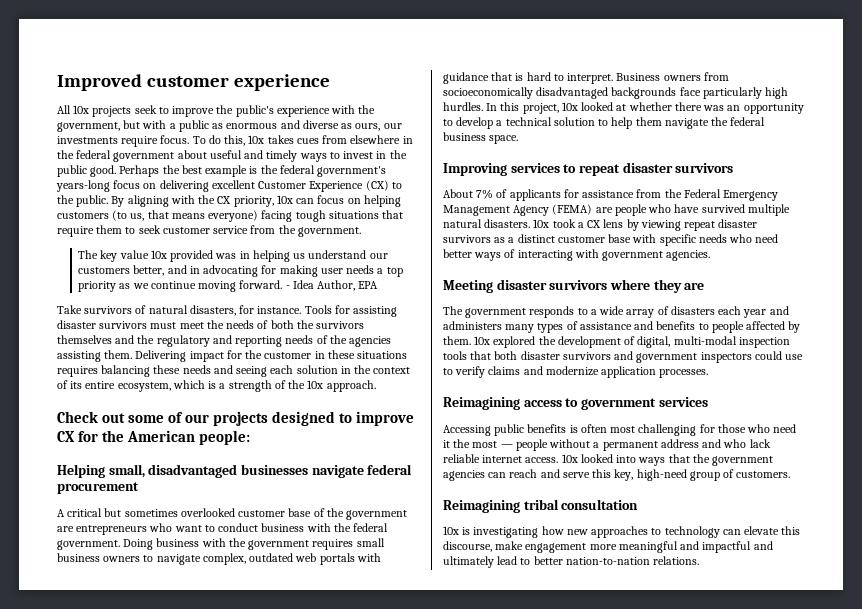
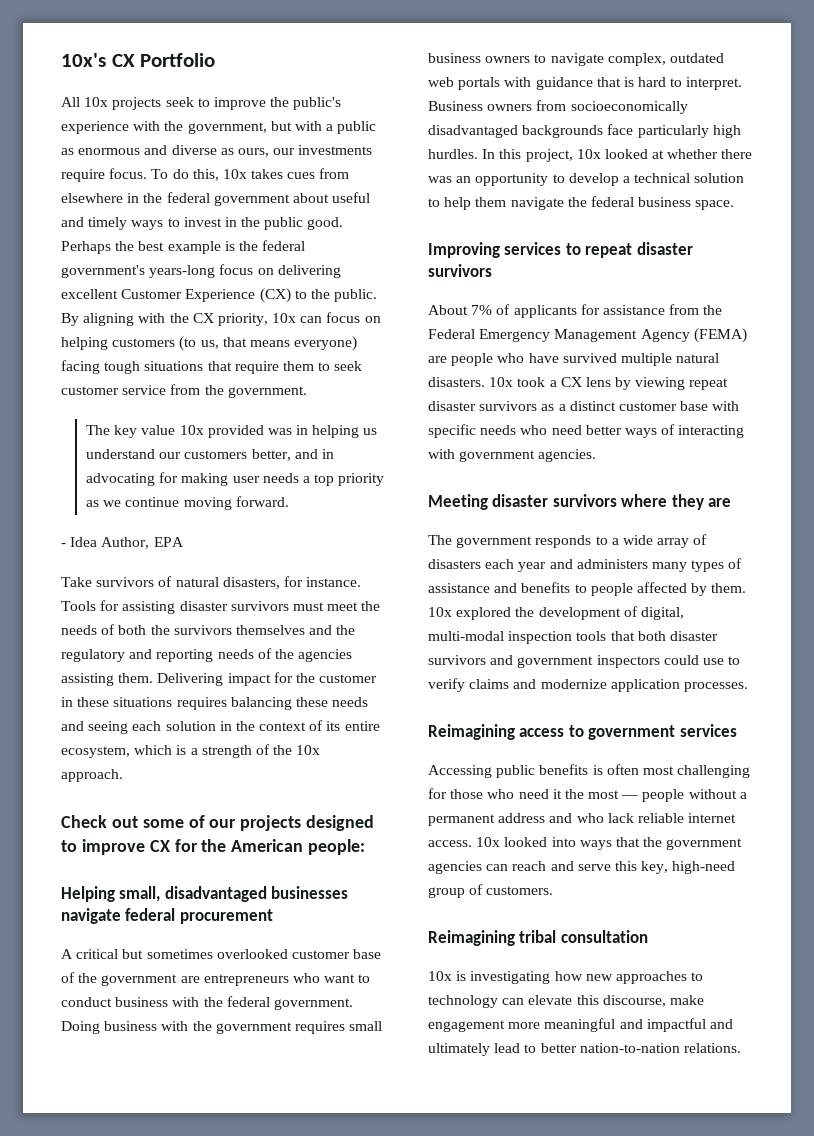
- Improved customer experience
+ 10x's CX Portfolio
- The key value 10x provided was in helping us understand our customers better, and in advocating for making user needs a top priority as we continue moving forward. - Idea Author, EPA
+ The key value 10x provided was in helping us understand our customers better, and in advocating for making user needs a top priority as we continue moving forward.
+ - Idea Author, EPA

